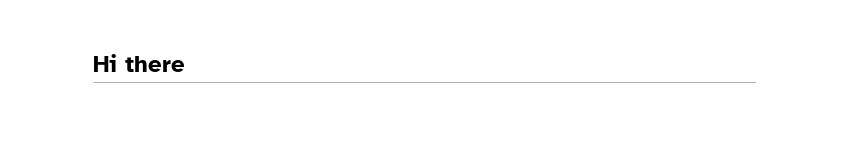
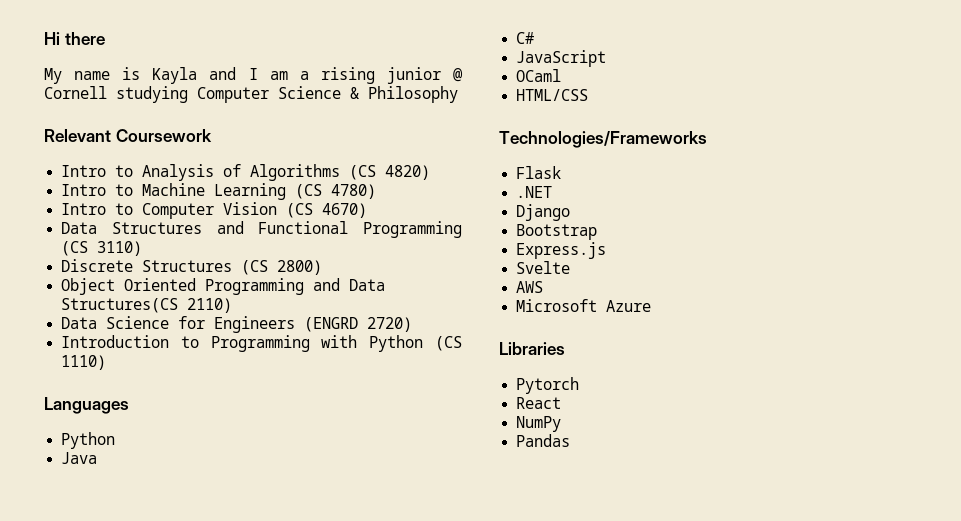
+ My name is Kayla and I am a rising junior @ Cornell studying Computer Science & Philosophy
+ Relevant Coursework
+ Intro to Analysis of Algorithms (CS 4820)
+ Intro to Machine Learning (CS 4780)
+ Intro to Computer Vision (CS 4670)
+ Data Structures and Functional Programming (CS 3110)
+ Discrete Structures (CS 2800)
+ Object Oriented Programming and Data Structures(CS 2110)
+ Data Science for Engineers (ENGRD 2720)
+ Introduction to Programming with Python (CS 1110)
+ Languages
+ Python
+ Java
+ C#
+ JavaScript
+ OCaml
+ HTML/CSS
+ Technologies/Frameworks
+ Flask
+ .NET
+ Django
+ Bootstrap
+ Express.js
+ Svelte
+ AWS
+ Microsoft Azure
+ Libraries
+ Pytorch
+ React
+ NumPy
+ Pandas

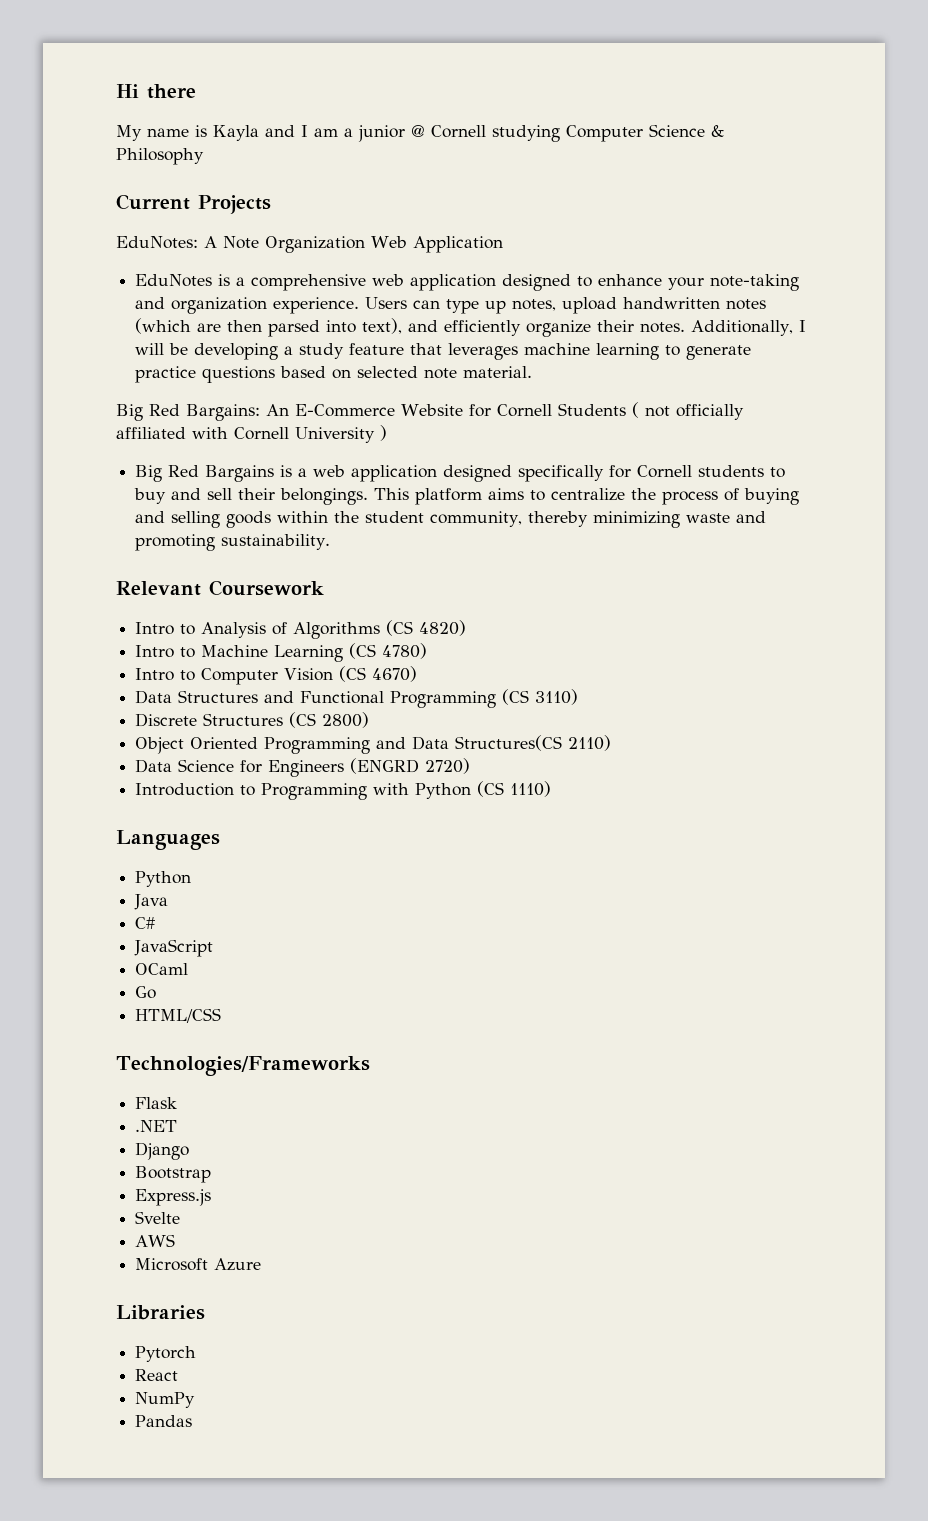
- My name is Kayla and I am a rising junior @ Cornell studying Computer Science & Philosophy
+ My name is Kayla and I am a junior @ Cornell studying Computer Science & Philosophy
+ Current Projects
+ EduNotes: A Note Organization Web Application
+ EduNotes is a comprehensive web application designed to enhance your note-taking and organization experience. Users can type up notes, upload handwritten notes (which are then parsed into text), and efficiently organize their notes. Additionally, I will be developing a study feature that leverages machine learning to generate practice questions based on selected note material.
+ Big Red Bargains: An E-Commerce Website for Cornell Students ( not officially affiliated with Cornell University )
+ Big Red Bargains is a web application designed specifically for Cornell students to buy and sell their belongings. This platform aims to centralize the process of buying and selling goods within the student community, thereby minimizing waste and promoting sustainability.
+ Go

